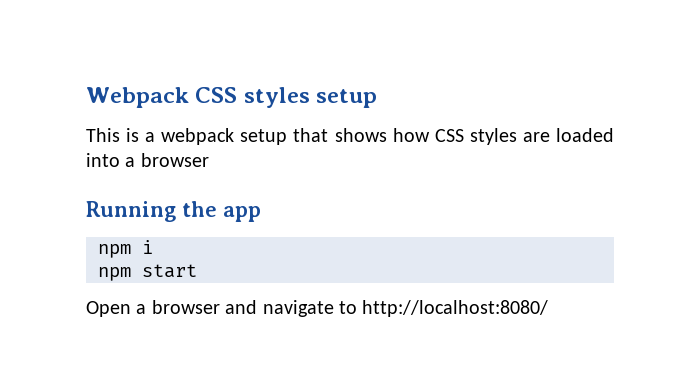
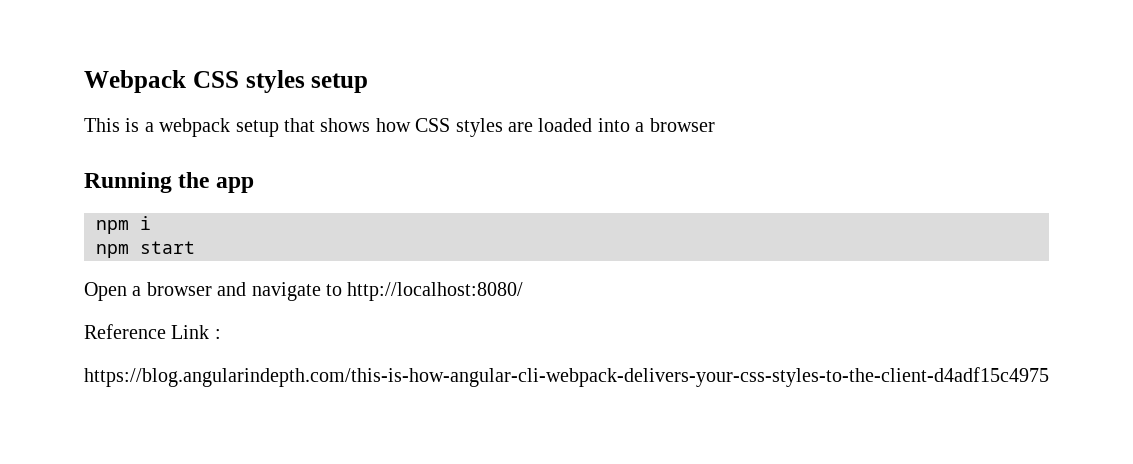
+ Reference Link :
+ https://blog.angularindepth.com/this-is-how-angular-cli-webpack-delivers-your-css-styles-to-the-client-d4adf15c4975

